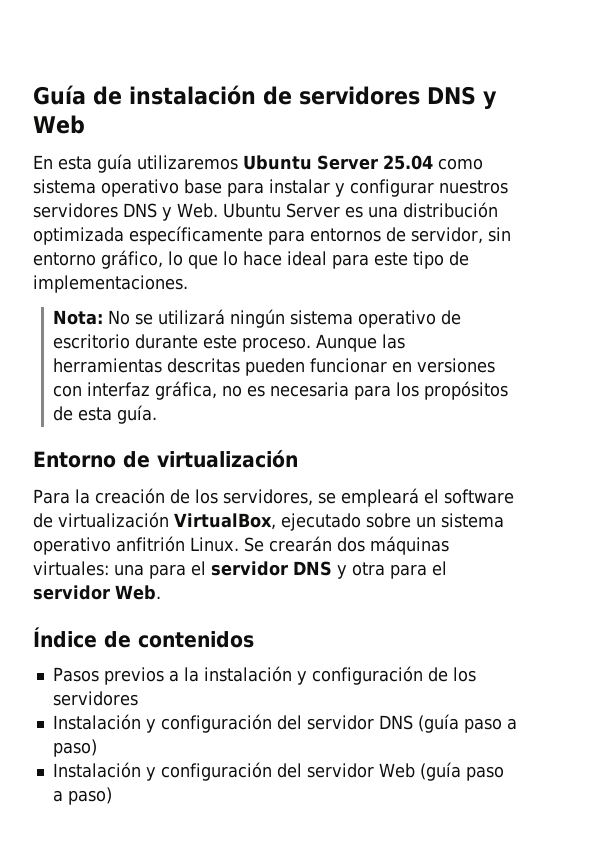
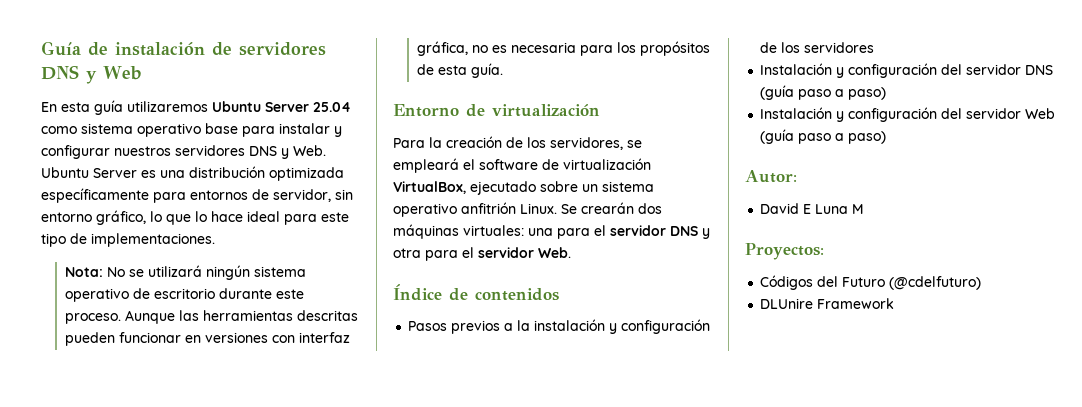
+ Autor:
+ David E Luna M
+ Proyectos:
+ Códigos del Futuro (@cdelfuturo)
+ DLUnire Framework

